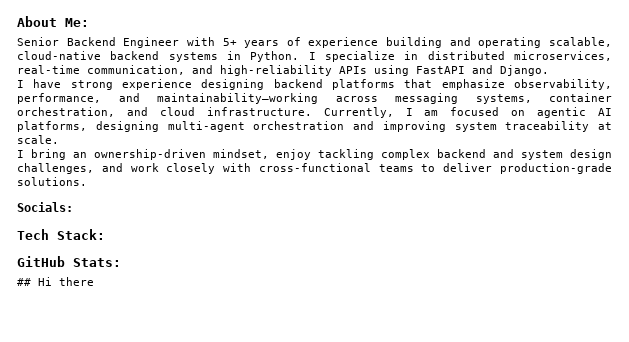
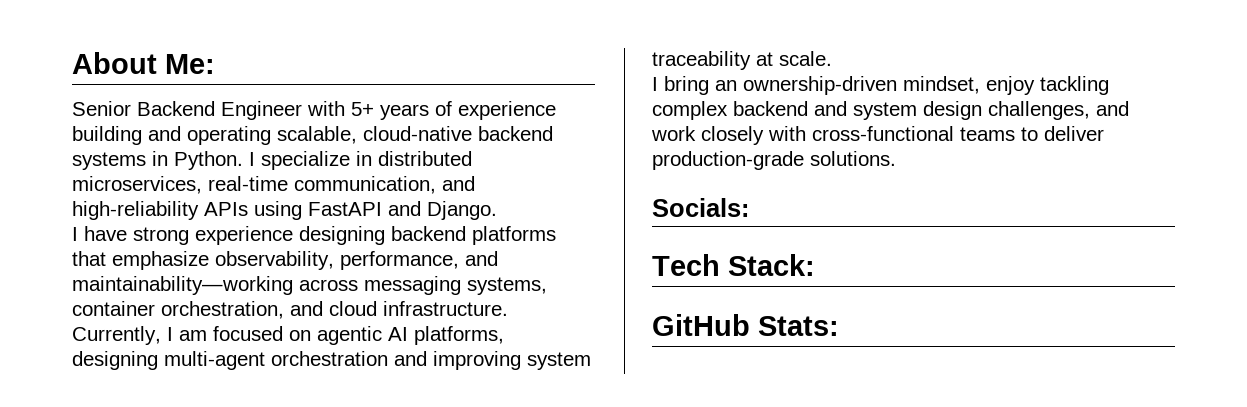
- ## Hi there

